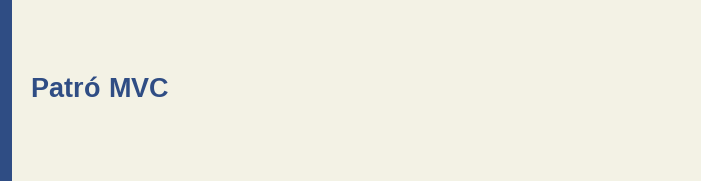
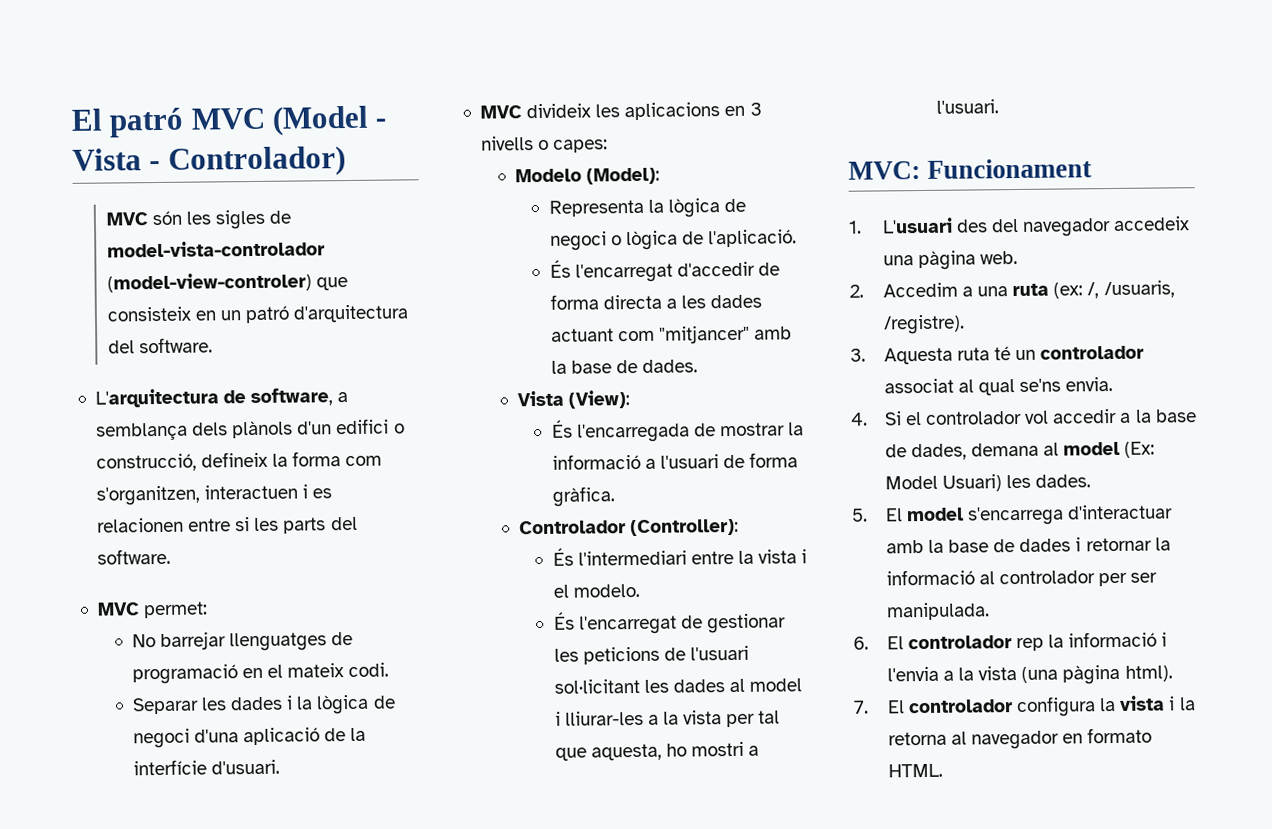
- Patró MVC
+ El patró MVC (Model - Vista - Controlador)
+ MVC són les sigles de model-vista-controlador (model-view-controler) que consisteix en un patró d'arquitectura del software.
+ L'arquitectura de software, a semblança dels plànols d'un edifici o construcció, defineix la forma com s'organitzen, interactuen i es relacionen entre si les parts del software.
+ MVC permet:
+ No barrejar llenguatges de programació en el mateix codi.
+ Separar les dades i la lògica de negoci d'una aplicació de la interfície d'usuari.
+ MVC divideix les aplicacions en 3 nivells o capes:
+ Modelo (Model):
+ Representa la lògica de negoci o lògica de l'aplicació.
+ És l'encarregat d'accedir de forma directa a les dades actuant com "mitjancer" amb la base de dades.
+ Vista (View):
+ És l'encarregada de mostrar la informació a l'usuari de forma gràfica.
+ Controlador (Controller):
+ És l'intermediari entre la vista i el modelo.
+ És l'encarregat de gestionar les peticions de l'usuari sol·licitant les dades al model i lliurar-les a la vista per tal que aquesta, ho mostri a l'usuari.
+ MVC: Funcionament
+ 1. L'usuari des del navegador accedeix una pàgina web.
+ 2. Accedim a una ruta (ex: /, /usuaris, /registre).
+ 3. Aquesta ruta té un controlador associat al qual se'ns envia.
+ 4. Si el controlador vol accedir a la base de dades, demana al model (Ex: Model Usuari) les dades.
+ 5. El model s'encarrega d'interactuar amb la base de dades i retornar la informació al controlador per ser manipulada.
+ 6. El controlador rep la informació i l'envia a la vista (una pàgina html).
+ 7. El controlador configura la vista i la retorna al navegador en formato HTML.

